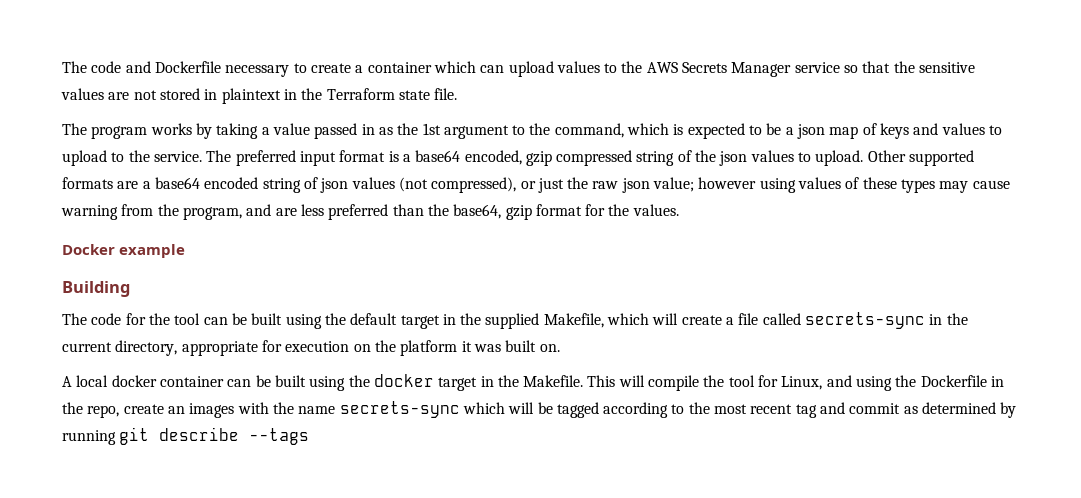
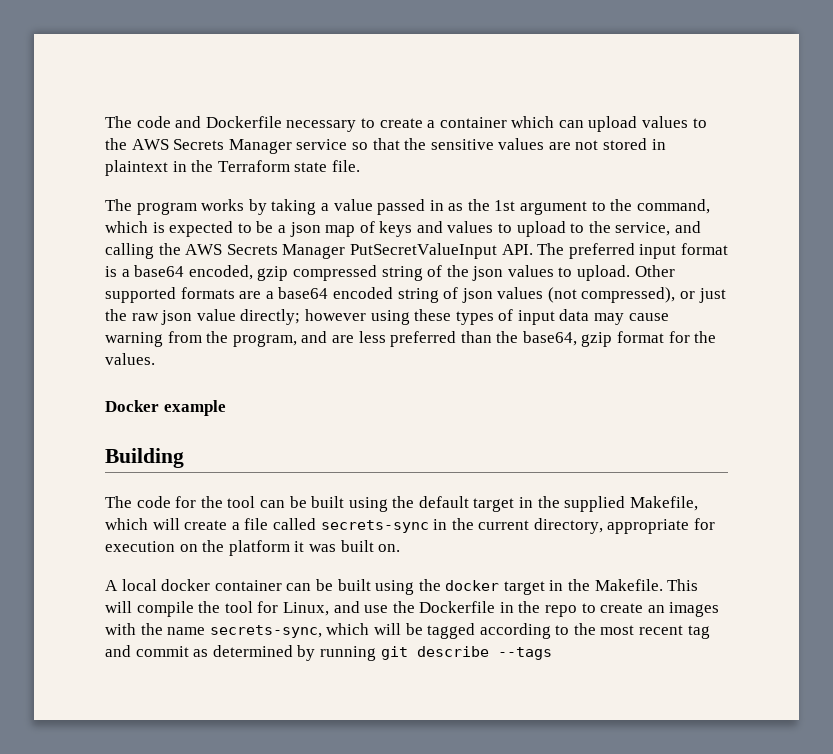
- The program works by taking a value passed in as the 1st argument to the command, which is expected to be a json map of keys and values to upload to the service. The preferred input format is a base64 encoded, gzip compressed string of the json values to upload.
+ The program works by taking a value passed in as the 1st argument to the command, which is expected to be a json map of keys and values to upload to the service, and calling the AWS Secrets Manager PutSecretValueInput API. The preferred input format is a base64 encoded, gzip compressed string of the json values to upload.
- Other supported formats are a base64 encoded string of json values (not compressed), or just the raw json value; however using values of these types may cause warning from the program, and are less preferred than the base64, gzip format for the values.
+ Other supported formats are a base64 encoded string of json values (not compressed), or just the raw json value directly; however using these types of input data may cause warning from the program, and are less preferred than the base64, gzip format for the values.
- This will compile the tool for Linux, and using the Dockerfile in the repo, create an images with the name secrets-sync which will be tagged according to the most recent tag and commit as determined by running git describe --tags
+ This will compile the tool for Linux, and use the Dockerfile in the repo to create an images with the name secrets-sync, which will be tagged according to the most recent tag and commit as determined by running git describe --tags

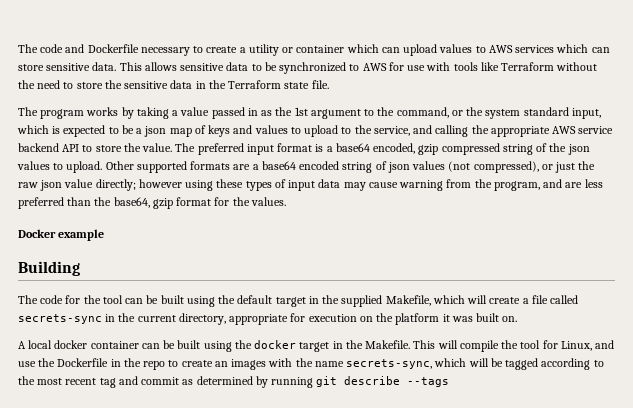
- The code and Dockerfile necessary to create a container which can upload values to the AWS Secrets Manager service so that the sensitive values are not stored in plaintext in the Terraform state file.
+ The code and Dockerfile necessary to create a utility or container which can upload values to AWS services which can store sensitive data. This allows sensitive data to be synchronized to AWS for use with tools like Terraform without the need to store the sensitive data in the Terraform state file.
- The program works by taking a value passed in as the 1st argument to the command, which is expected to be a json map of keys and values to upload to the service, and calling the AWS Secrets Manager PutSecretValueInput API. The preferred input format is a base64 encoded, gzip compressed string of the json values to upload.
+ The program works by taking a value passed in as the 1st argument to the command, or the system standard input, which is expected to be a json map of keys and values to upload to the service, and calling the appropriate AWS service backend API to store the value. The preferred input format is a base64 encoded, gzip compressed string of the json values to upload.

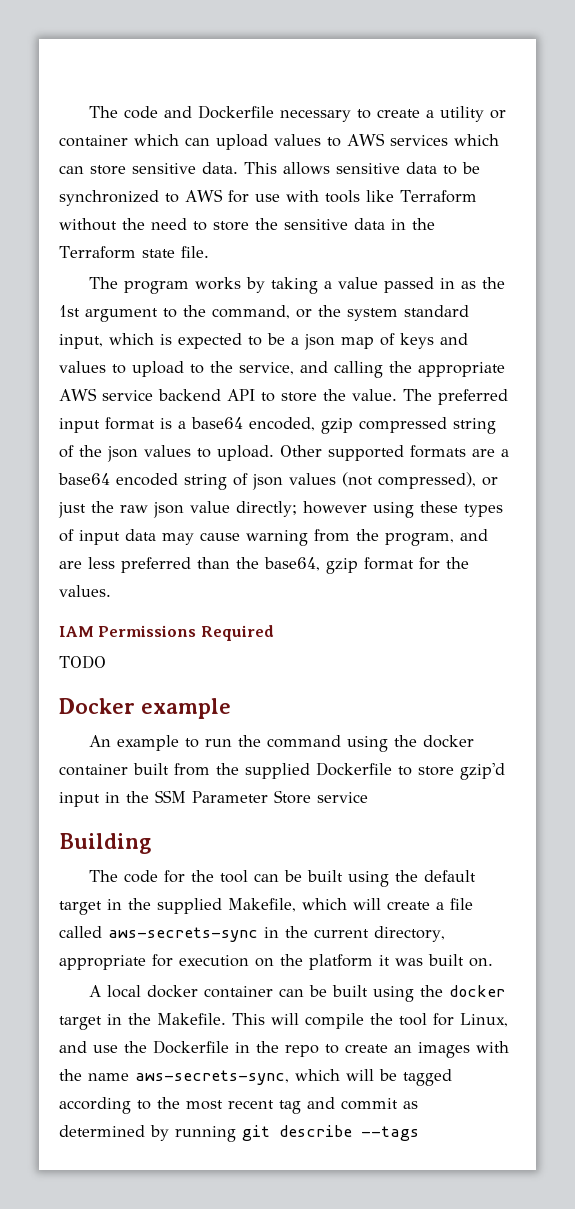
+ IAM Permissions Required
+ TODO
  Docker example
+ An example to run the command using the docker container built from the supplied Dockerfile to store gzip'd input in the SSM Parameter Store service
- The code for the tool can be built using the default target in the supplied Makefile, which will create a file called secrets-sync in the current directory, appropriate for execution on the platform it was built on.
+ The code for the tool can be built using the default target in the supplied Makefile, which will create a file called aws-secrets-sync in the current directory, appropriate for execution on the platform it was built on.
- This will compile the tool for Linux, and use the Dockerfile in the repo to create an images with the name secrets-sync, which will be tagged according to the most recent tag and commit as determined by running git describe --tags
+ This will compile the tool for Linux, and use the Dockerfile in the repo to create an images with the name aws-secrets-sync, which will be tagged according to the most recent tag and commit as determined by running git describe --tags

